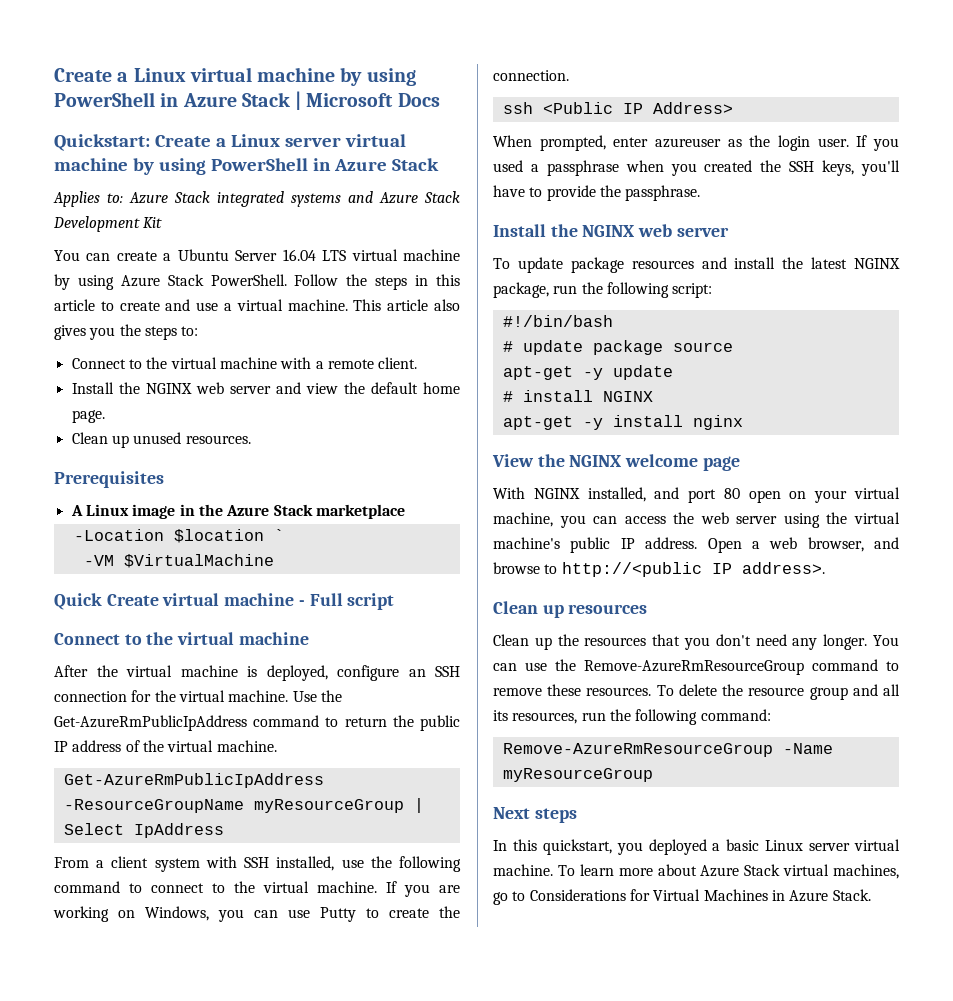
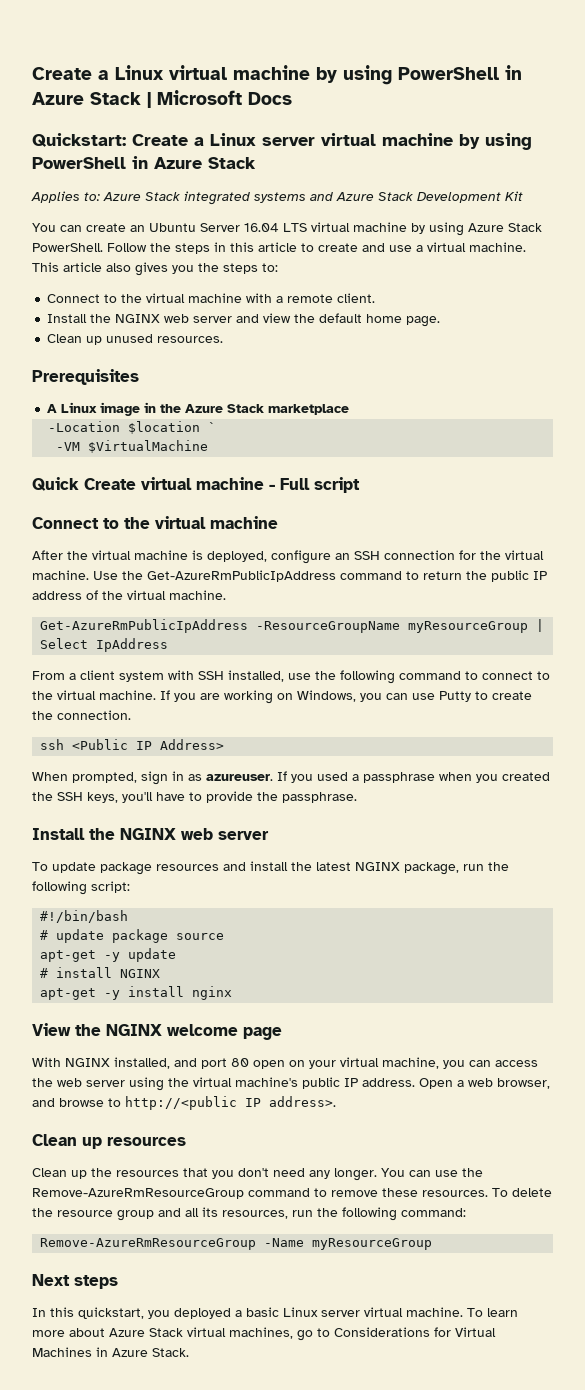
- You can create a Ubuntu Server 16.04 LTS virtual machine by using Azure Stack PowerShell.
+ You can create an Ubuntu Server 16.04 LTS virtual machine by using Azure Stack PowerShell.
- When prompted, enter azureuser as the login user.
+ When prompted, sign in as azureuser.

